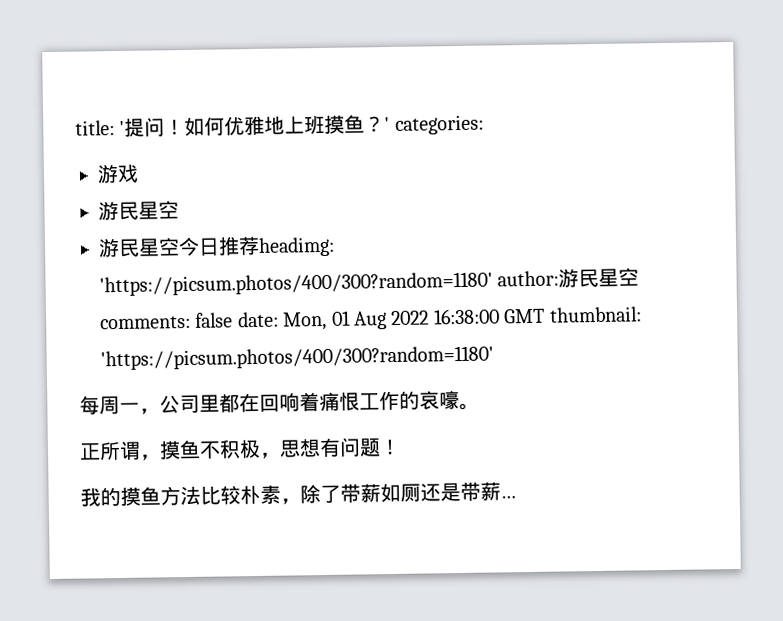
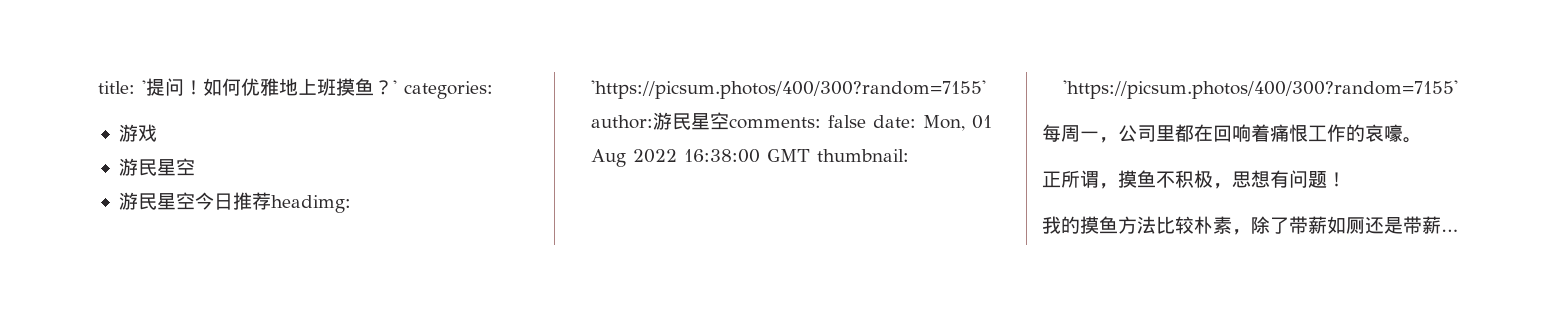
- 游民星空今日推荐headimg: 'https://picsum.photos/400/300?random=1180' author:游民星空comments: false date: Mon, 01 Aug 2022 16:38:00 GMT thumbnail: 'https://picsum.photos/400/300?random=1180'
+ 游民星空今日推荐headimg: 'https://picsum.photos/400/300?random=7155' author:游民星空comments: false date: Mon, 01 Aug 2022 16:38:00 GMT thumbnail: 'https://picsum.photos/400/300?random=7155'

